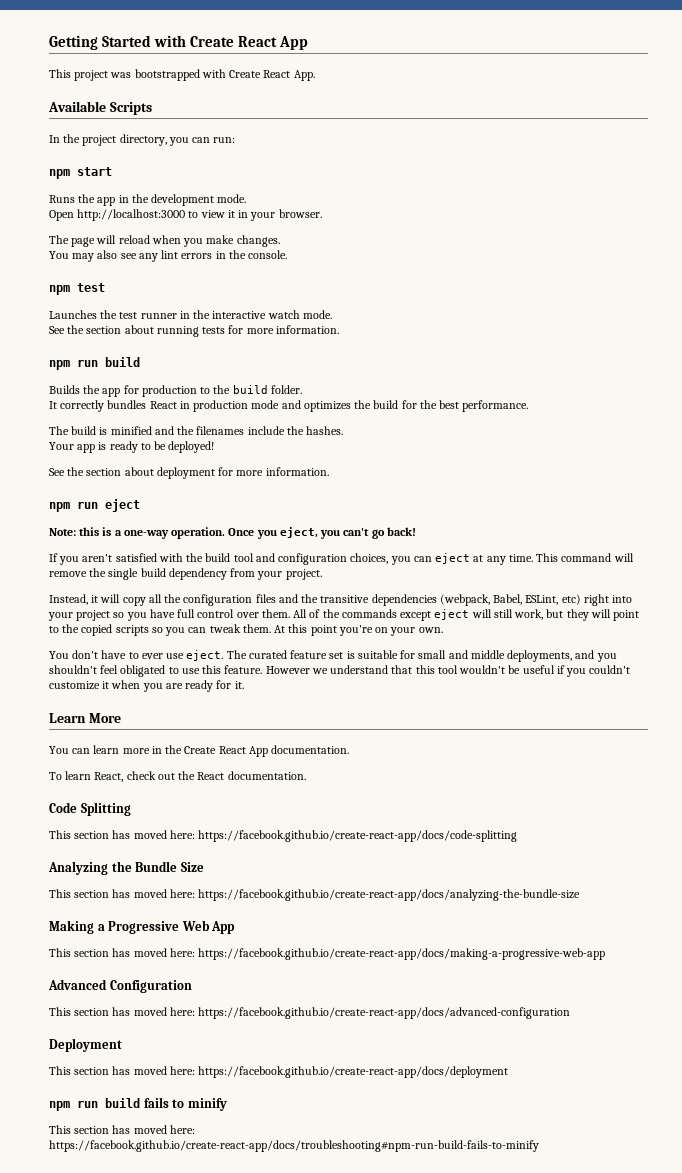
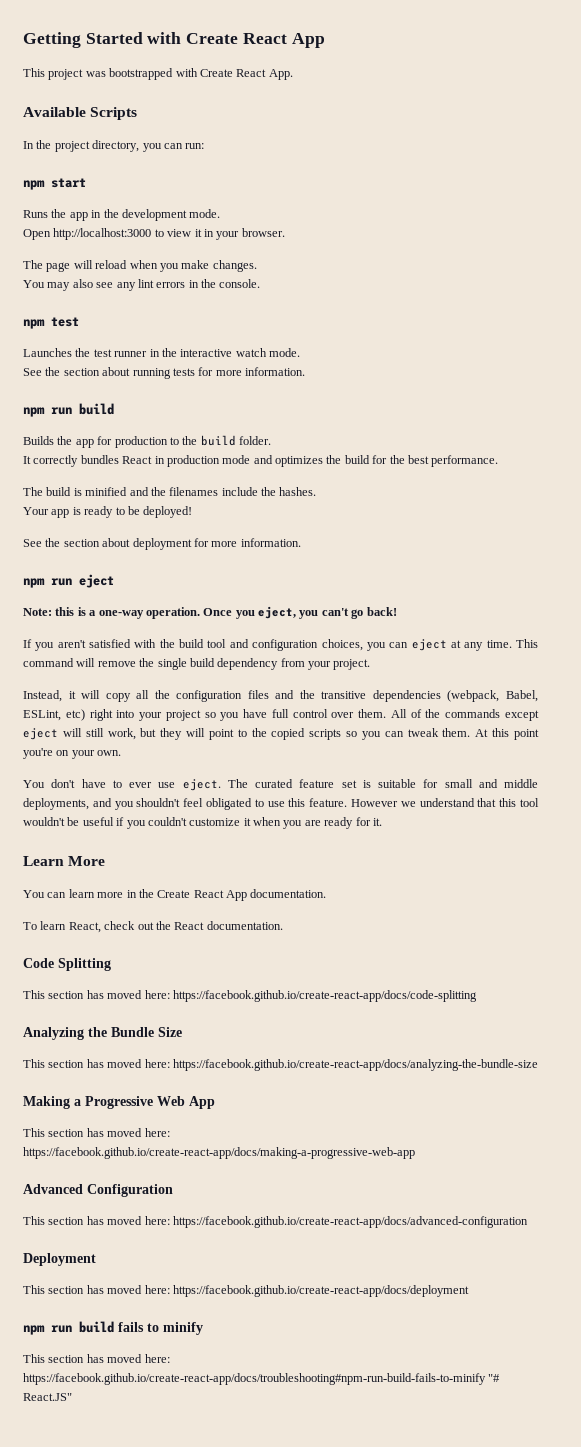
- This section has moved here: https://facebook.github.io/create-react-app/docs/troubleshooting#npm-run-build-fails-to-minify
+ This section has moved here: https://facebook.github.io/create-react-app/docs/troubleshooting#npm-run-build-fails-to-minify "# React.JS"

